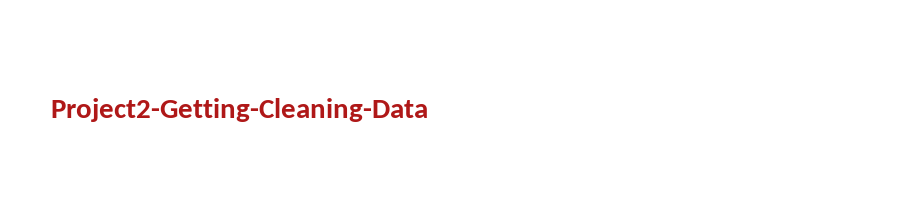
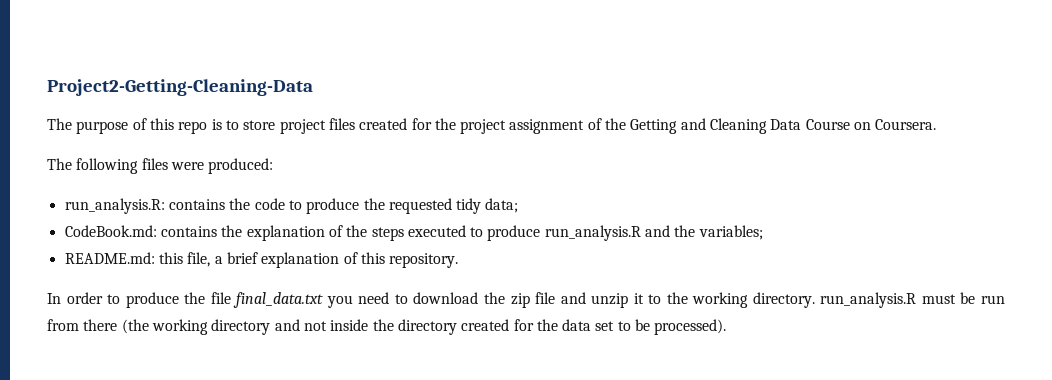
+ The purpose of this repo is to store project files created for the project assignment of the Getting and Cleaning Data Course on Coursera.
+ The following files were produced:
+ run_analysis.R: contains the code to produce the requested tidy data;
+ CodeBook.md: contains the explanation of the steps executed to produce run_analysis.R and the variables;
+ README.md: this file, a brief explanation of this repository.
+ In order to produce the file final_data.txt you need to download the zip file and unzip it to the working directory. run_analysis.R must be run from there (the working directory and not inside the directory created for the data set to be processed).

